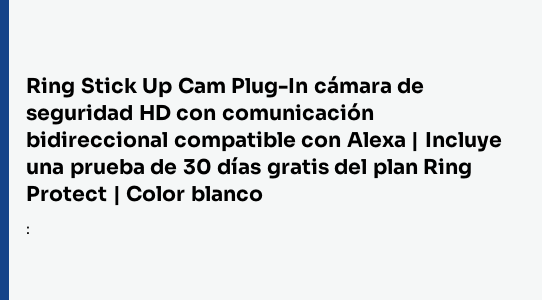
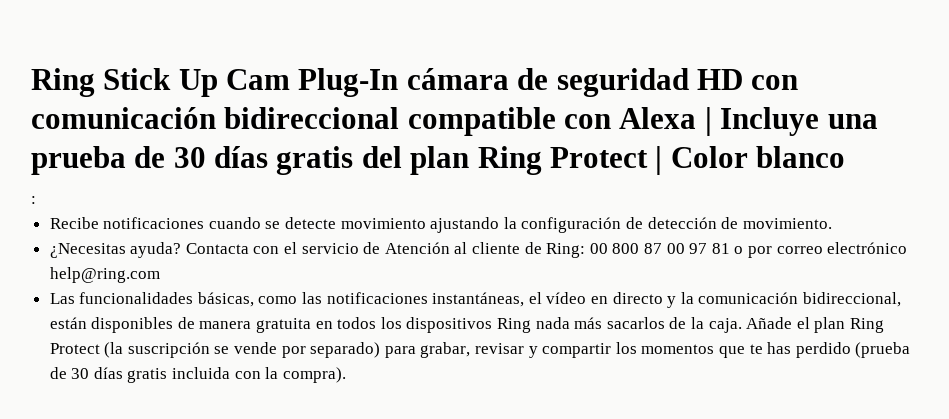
+ Recibe notificaciones cuando se detecte movimiento ajustando la configuración de detección de movimiento.
+ ¿Necesitas ayuda? Contacta con el servicio de Atención al cliente de Ring: 00 800 87 00 97 81 o por correo electrónico help@ring.com
+ Las funcionalidades básicas, como las notificaciones instantáneas, el vídeo en directo y la comunicación bidireccional, están disponibles de manera gratuita en todos los dispositivos Ring nada más sacarlos de la caja. Añade el plan Ring Protect (la suscripción se vende por separado) para grabar, revisar y compartir los momentos que te has perdido (prueba de 30 días gratis incluida con la compra).

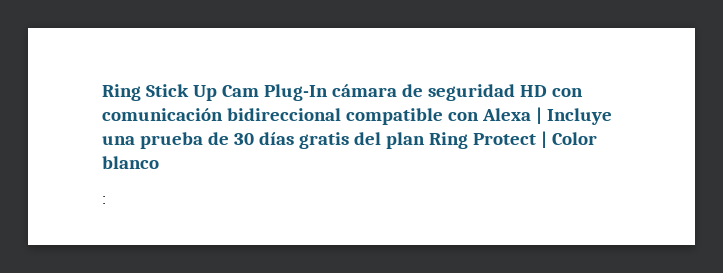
- Recibe notificaciones cuando se detecte movimiento ajustando la configuración de detección de movimiento.
- ¿Necesitas ayuda? Contacta con el servicio de Atención al cliente de Ring: 00 800 87 00 97 81 o por correo electrónico help@ring.com
- Las funcionalidades básicas, como las notificaciones instantáneas, el vídeo en directo y la comunicación bidireccional, están disponibles de manera gratuita en todos los dispositivos Ring nada más sacarlos de la caja. Añade el plan Ring Protect (la suscripción se vende por separado) para grabar, revisar y compartir los momentos que te has perdido (prueba de 30 días gratis incluida con la compra).

